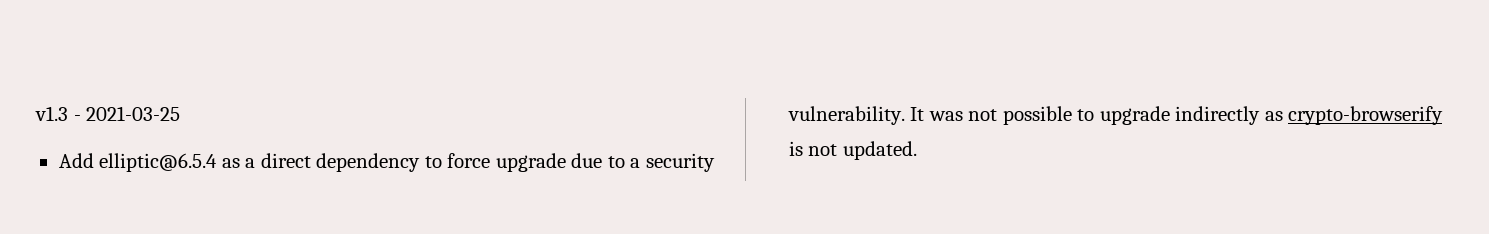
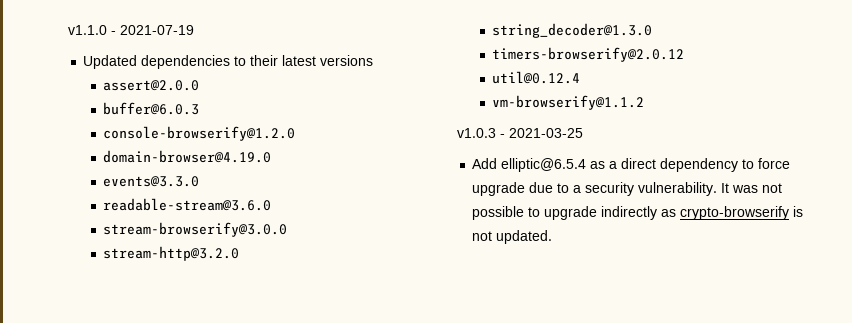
- v1.3 - 2021-03-25
+ v1.1.0 - 2021-07-19
+ Updated dependencies to their latest versions
+ assert@2.0.0
+ buffer@6.0.3
+ console-browserify@1.2.0
+ domain-browser@4.19.0
+ events@3.3.0
+ readable-stream@3.6.0
+ stream-browserify@3.0.0
+ stream-http@3.2.0
+ string_decoder@1.3.0
+ timers-browserify@2.0.12
+ util@0.12.4
+ vm-browserify@1.1.2
+ v1.0.3 - 2021-03-25

